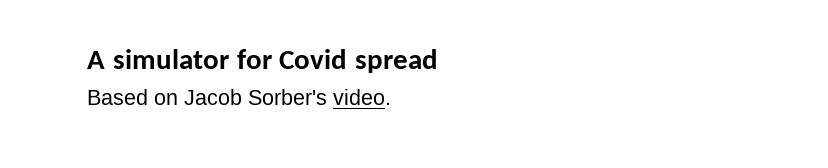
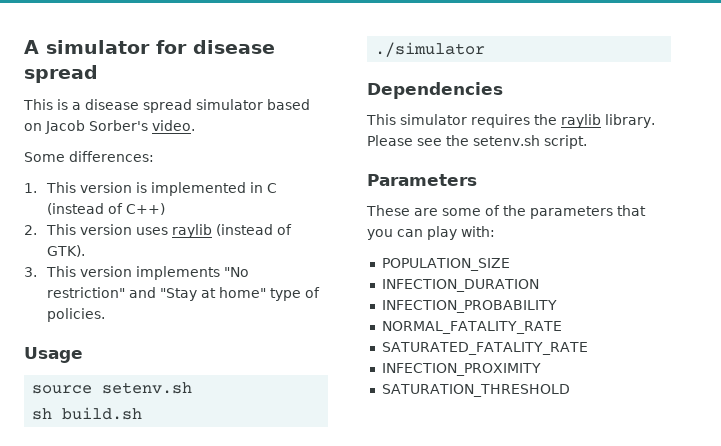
- A simulator for Covid spread
+ A simulator for disease spread
- Based on Jacob Sorber's video.
+ This is a disease spread simulator based on Jacob Sorber's video.
+ Some differences:
+ 1. This version is implemented in C (instead of C++)
+ 2. This version uses raylib (instead of GTK).
+ 3. This version implements "No restriction" and "Stay at home" type of policies.
+ Usage
+ source setenv.sh
+ sh build.sh
+ ./simulator
+ Dependencies
+ This simulator requires the raylib library. Please see the setenv.sh script.
+ Parameters
+ These are some of the parameters that you can play with:
+ POPULATION_SIZE
+ INFECTION_DURATION
+ INFECTION_PROBABILITY
+ NORMAL_FATALITY_RATE
+ SATURATED_FATALITY_RATE
+ INFECTION_PROXIMITY
+ SATURATION_THRESHOLD

